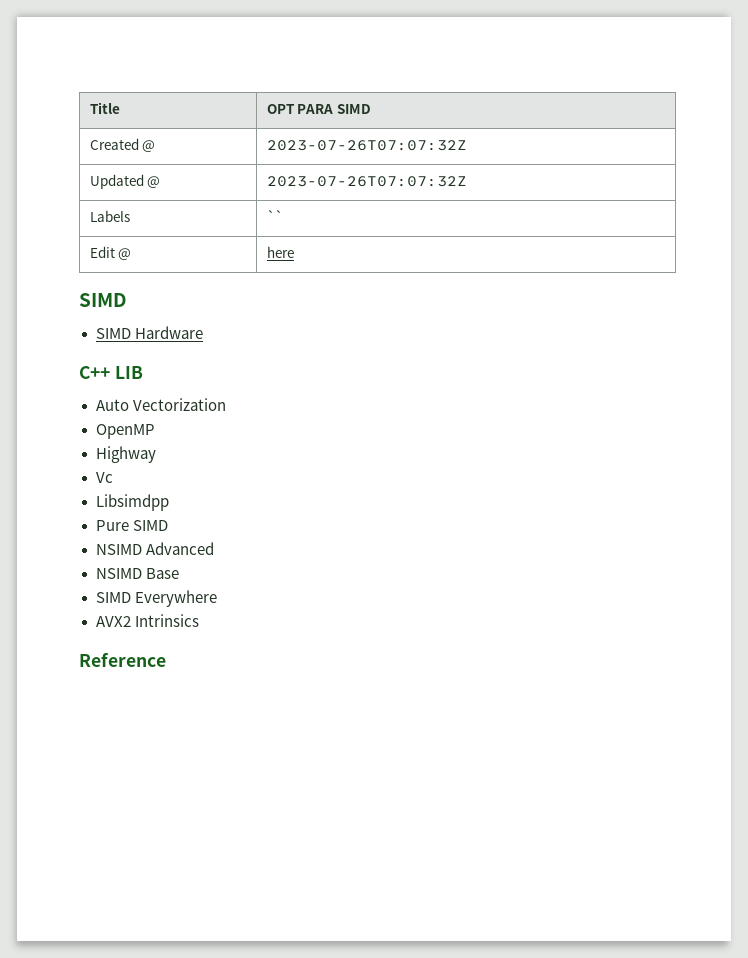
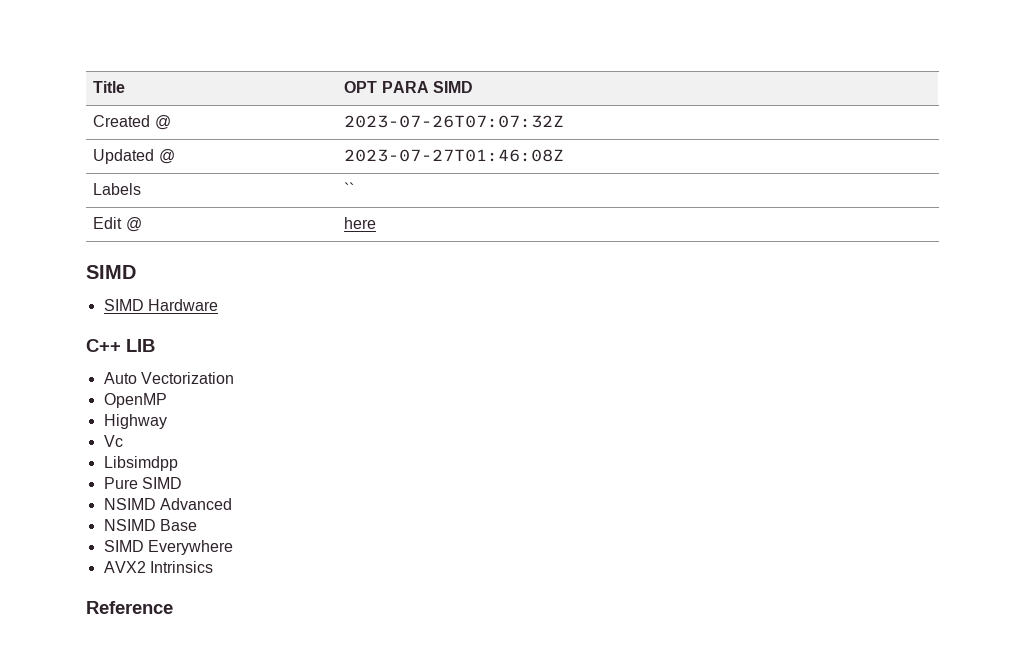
- Updated @ | 2023-07-26T07:07:32Z
+ Updated @ | 2023-07-27T01:46:08Z

